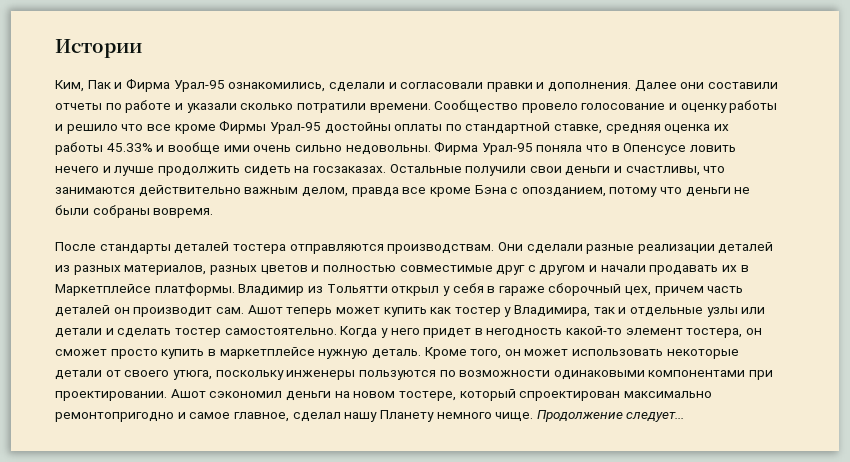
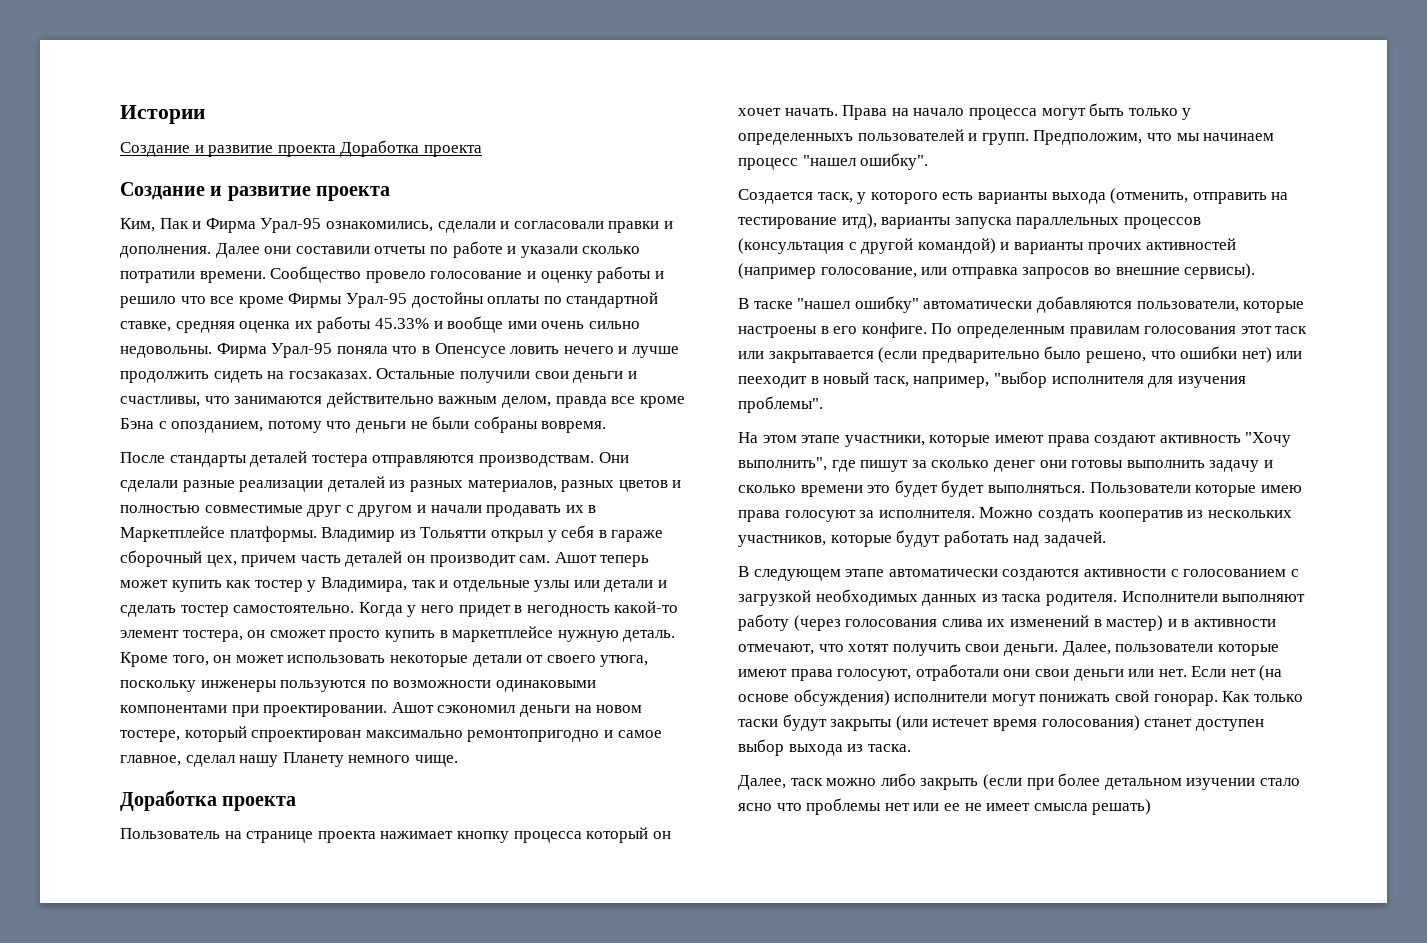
+ Создание и развитие проекта Доработка проекта
+ Создание и развитие проекта
- Ашот сэкономил деньги на новом тостере, который спроектирован максимально ремонтопригодно и самое главное, сделал нашу Планету немного чище. Продолжение следует...
+ Ашот сэкономил деньги на новом тостере, который спроектирован максимально ремонтопригодно и самое главное, сделал нашу Планету немного чище.
+ Доработка проекта
+ Пользователь на странице проекта нажимает кнопку процесса который он хочет начать. Права на начало процесса могут быть только у определенныхъ пользователей и групп. Предположим, что мы начинаем процесс "нашел ошибку".
+ Создается таск, у которого есть варианты выхода (отменить, отправить на тестирование итд), варианты запуска параллельных процессов (консультация с другой командой) и варианты прочих активностей (например голосование, или отправка запросов во внешние сервисы).
+ В таске "нашел ошибку" автоматически добавляются пользователи, которые настроены в его конфиге. По определенным правилам голосования этот таск или закрытавается (если предварительно было решено, что ошибки нет) или пееходит в новый таск, например, "выбор исполнителя для изучения проблемы".
+ На этом этапе участники, которые имеют права создают активность "Хочу выполнить", где пишут за сколько денег они готовы выполнить задачу и сколько времени это будет будет выполняться. Пользователи которые имею права голосуют за исполнителя. Можно создать кооператив из нескольких участников, которые будут работать над задачей.
+ В следующем этапе автоматически создаются активности с голосованием с загрузкой необходимых данных из таска родителя. Исполнители выполняют работу (через голосования слива их изменений в мастер) и в активности отмечают, что хотят получить свои деньги. Далее, пользователи которые имеют права голосуют, отработали они свои деньги или нет. Если нет (на основе обсуждения) исполнители могут понижать свой гонорар. Как только таски будут закрыты (или истечет время голосования) станет доступен выбор выхода из таска.
+ Далее, таск можно либо закрыть (если при более детальном изучении стало ясно что проблемы нет или ее не имеет смысла решать)

